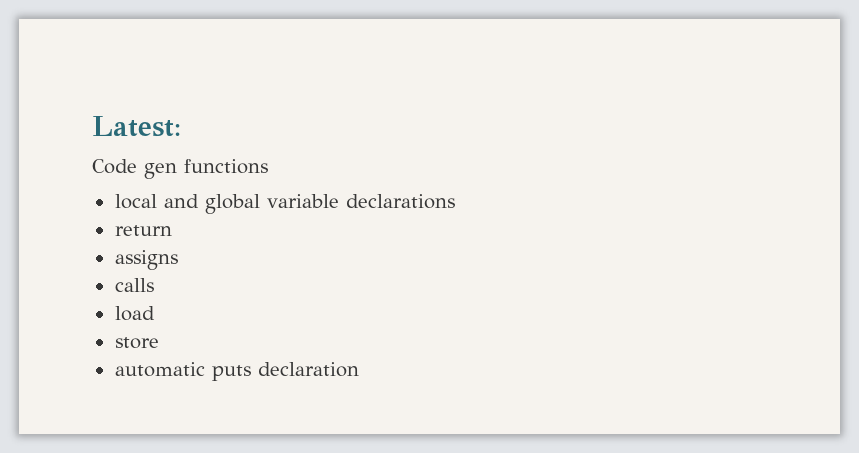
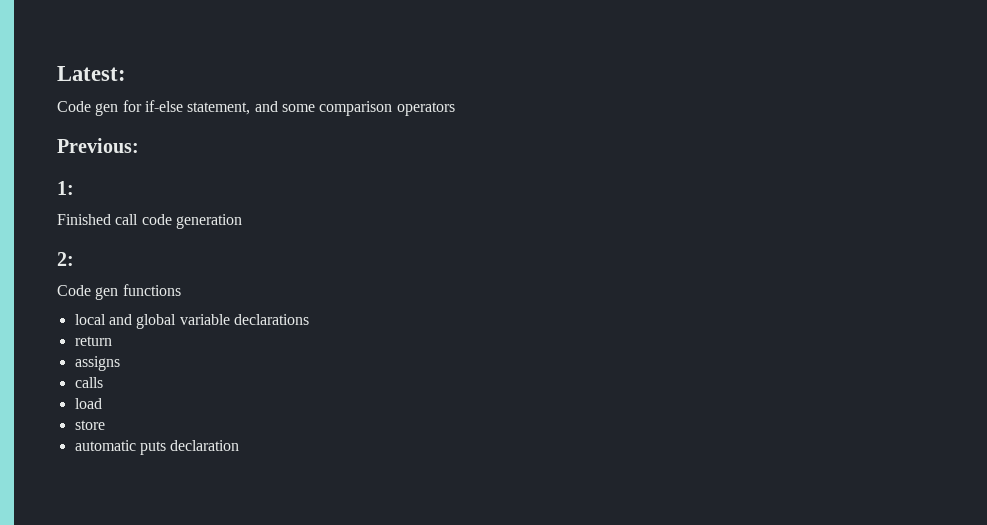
+ Code gen for if-else statement, and some comparison operators
+ Previous:
+ 1:
+ Finished call code generation
+ 2:

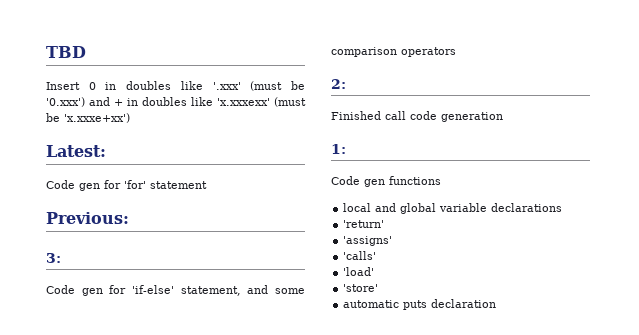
+ TBD
+ Insert 0 in doubles like '.xxx' (must be '0.xxx') and + in doubles like 'x.xxxexx' (must be 'x.xxxe+xx')
  Latest:
- Code gen for if-else statement, and some comparison operators
+ Code gen for 'for' statement
+ Previous:
+ 3:
+ Code gen for 'if-else' statement, and some comparison operators
- Previous:
- 1:
+ 2:
- 2:
+ 1:
- return
- assigns
- calls
- load
- store
+ 'return'
+ 'assigns'
+ 'calls'
+ 'load'
+ 'store'

